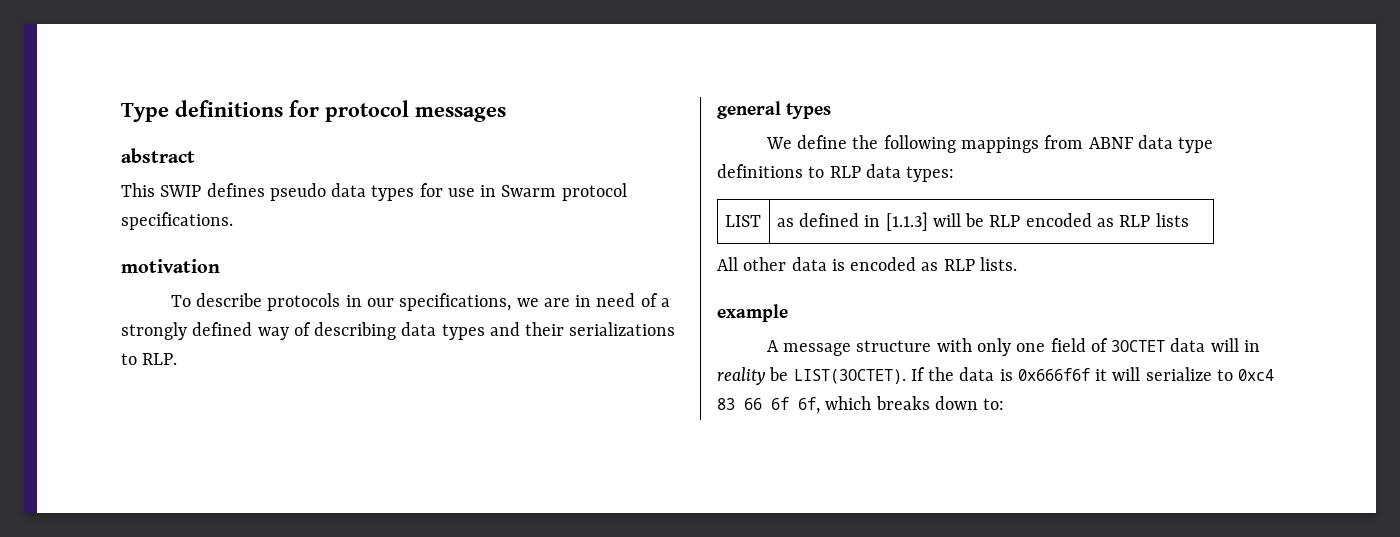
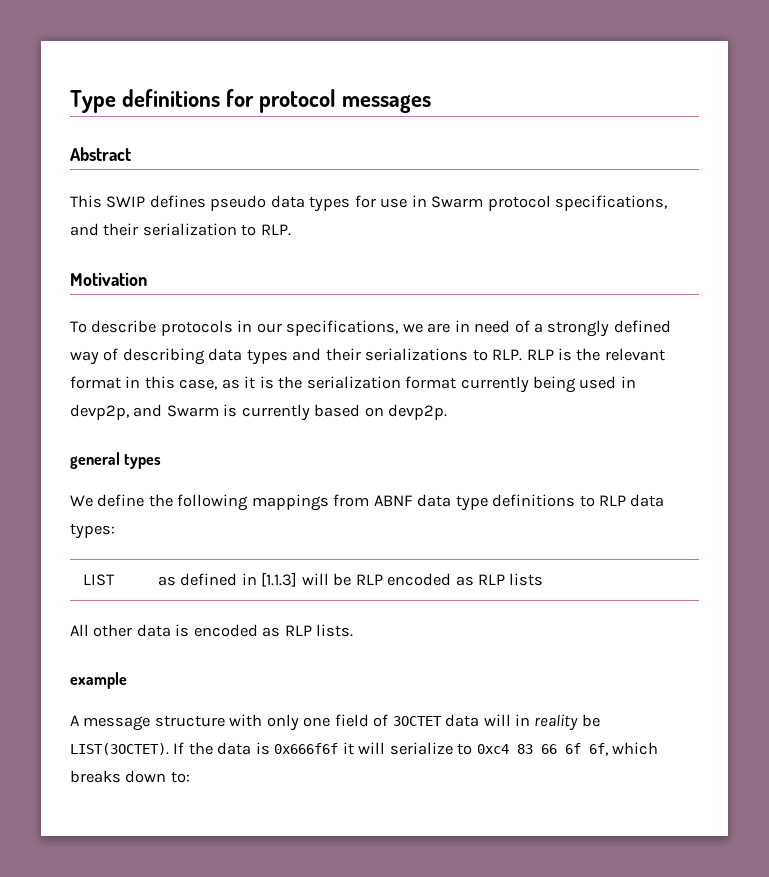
- abstract
+ Abstract
- This SWIP defines pseudo data types for use in Swarm protocol specifications.
- motivation
+ This SWIP defines pseudo data types for use in Swarm protocol specifications, and their serialization to RLP.
+ Motivation
- To describe protocols in our specifications, we are in need of a strongly defined way of describing data types and their serializations to RLP.
+ To describe protocols in our specifications, we are in need of a strongly defined way of describing data types and their serializations to RLP. RLP is the relevant format in this case, as it is the serialization format currently being used in devp2p, and Swarm is currently based on devp2p.

